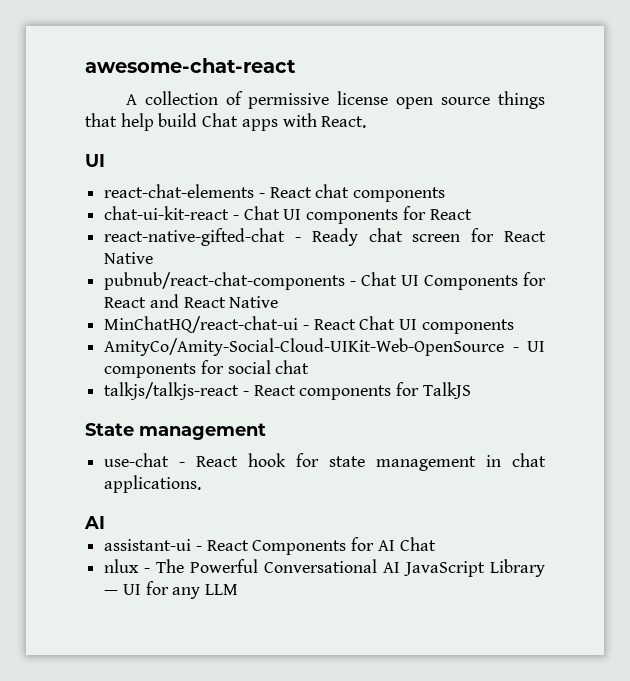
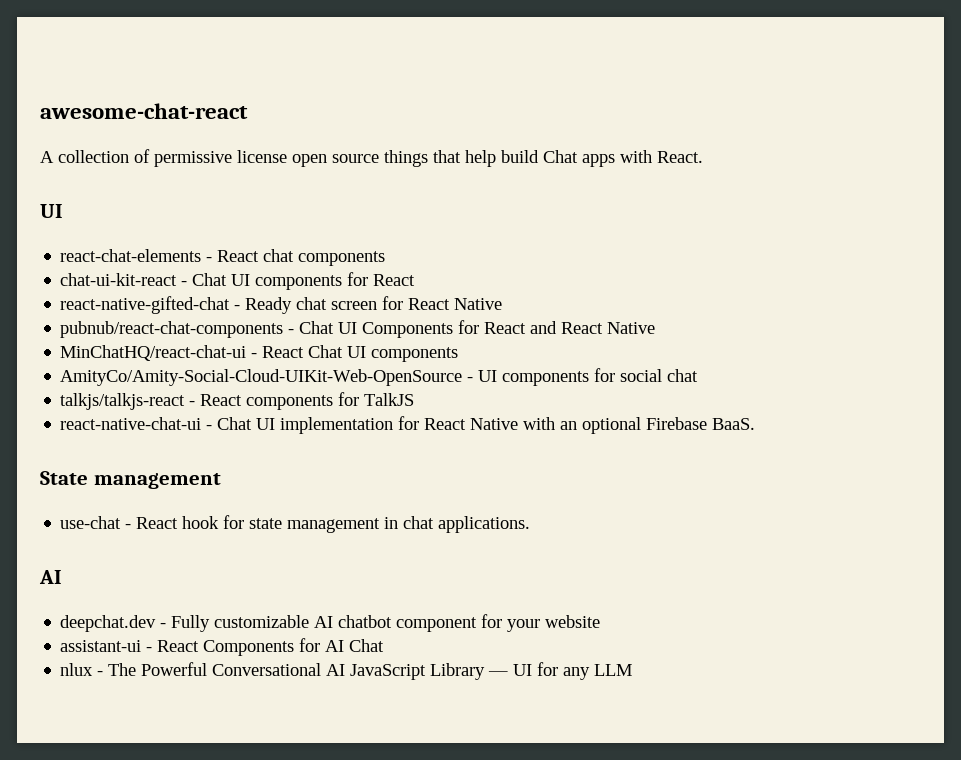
+ react-native-chat-ui - Chat UI implementation for React Native with an optional Firebase BaaS.
+ deepchat.dev - Fully customizable AI chatbot component for your website

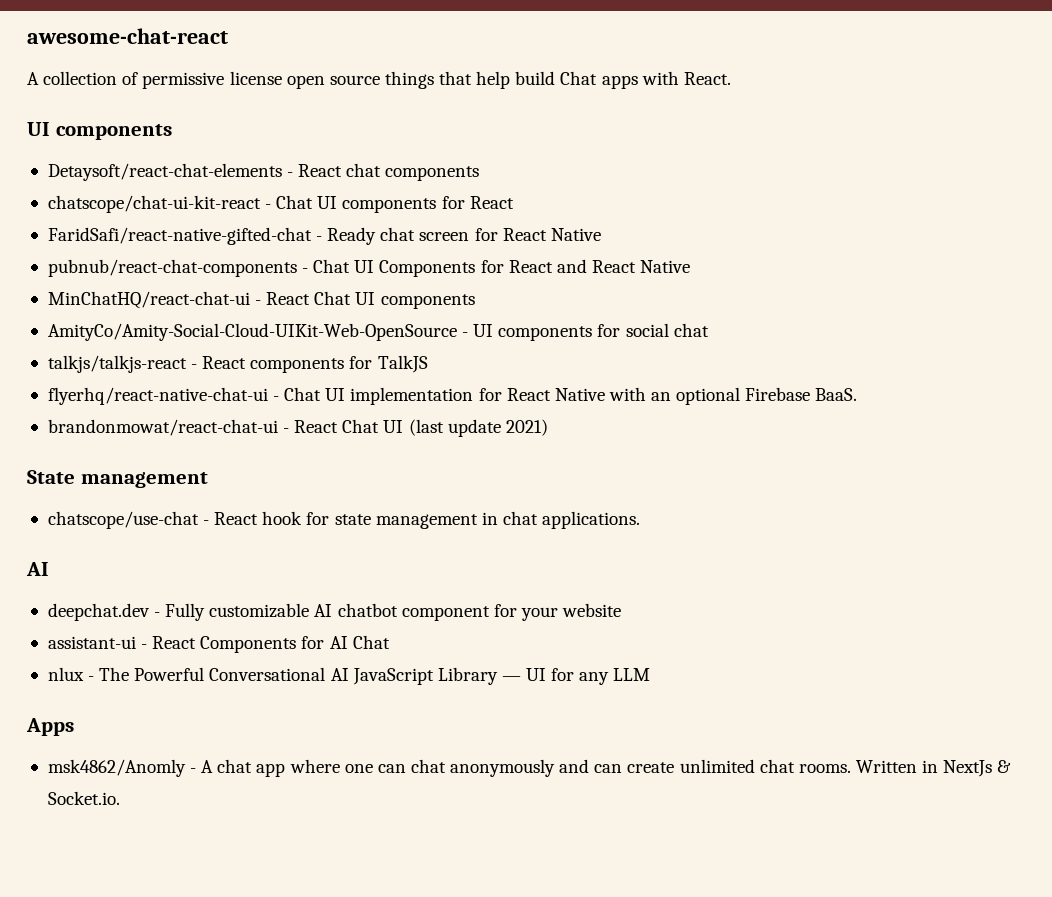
  A collection of permissive license open source things that help build Chat apps with React.
- UI
- react-chat-elements - React chat components
+ UI components
+ Detaysoft/react-chat-elements - React chat components
- chat-ui-kit-react - Chat UI components for React
+ chatscope/chat-ui-kit-react - Chat UI components for React
- react-native-gifted-chat - Ready chat screen for React Native
+ FaridSafi/react-native-gifted-chat - Ready chat screen for React Native
- react-native-chat-ui - Chat UI implementation for React Native with an optional Firebase BaaS.
+ flyerhq/react-native-chat-ui - Chat UI implementation for React Native with an optional Firebase BaaS.
+ brandonmowat/react-chat-ui - React Chat UI (last update 2021)
- use-chat - React hook for state management in chat applications.
+ chatscope/use-chat - React hook for state management in chat applications.
+ Apps
+ msk4862/Anomly - A chat app where one can chat anonymously and can create unlimited chat rooms. Written in NextJs & Socket.io.

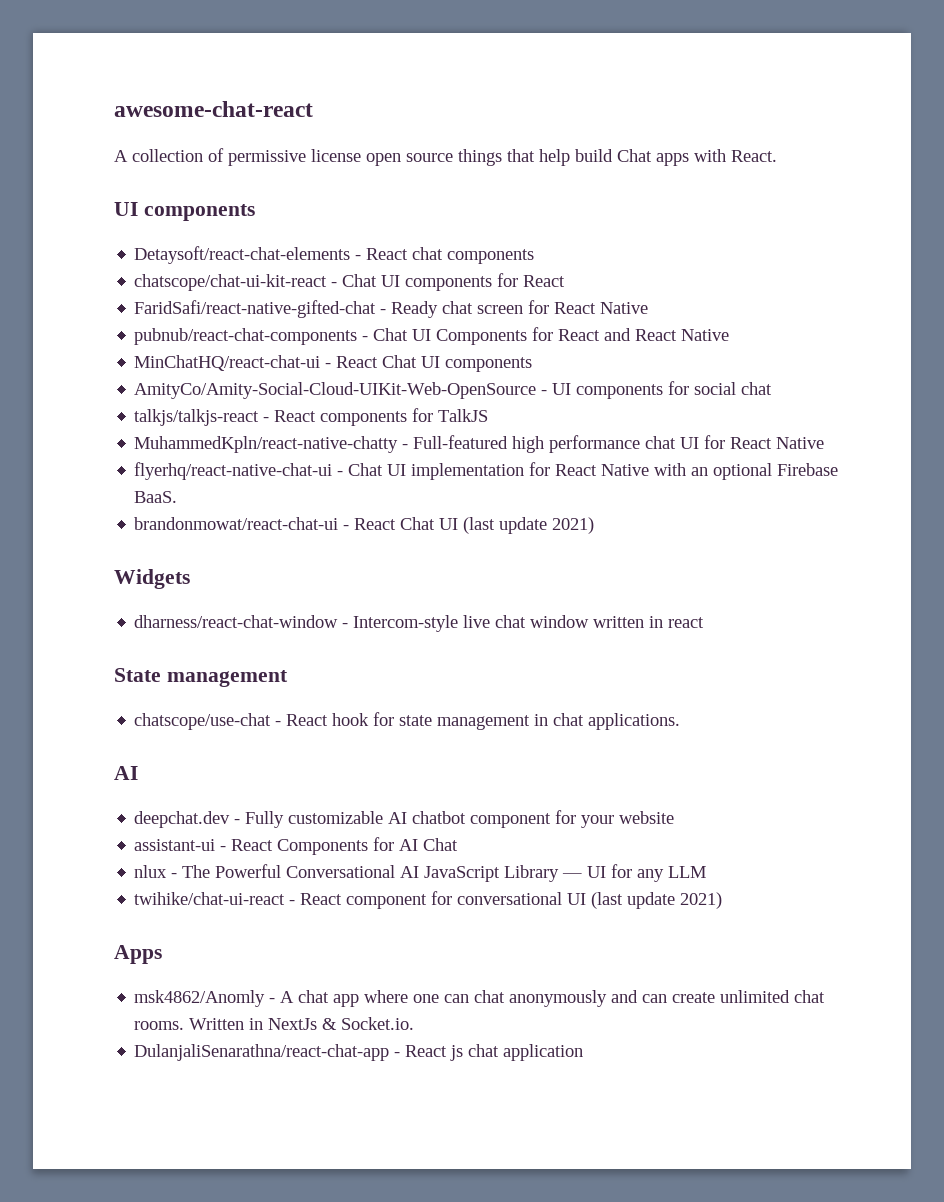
+ MuhammedKpln/react-native-chatty - Full-featured high performance chat UI for React Native
+ Widgets
+ dharness/react-chat-window - Intercom-style live chat window written in react
+ twihike/chat-ui-react - React component for conversational UI (last update 2021)
+ DulanjaliSenarathna/react-chat-app - React js chat application

